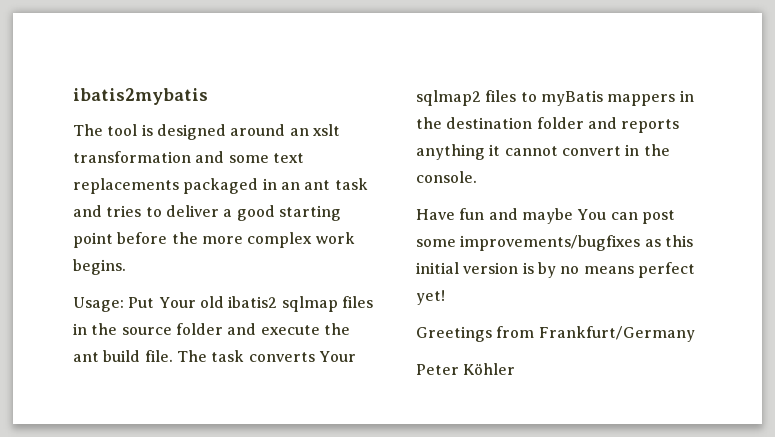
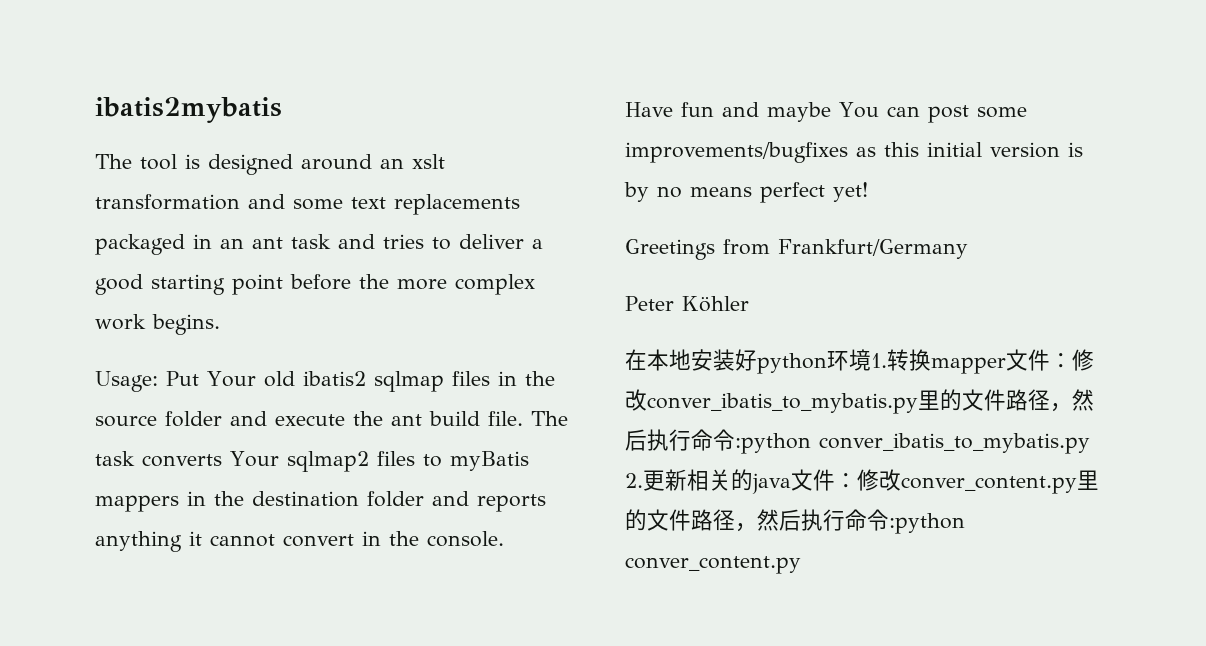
+ 在本地安装好python环境1.转换mapper文件：修改conver_ibatis_to_mybatis.py里的文件路径，然后执行命令:python conver_ibatis_to_mybatis.py 2.更新相关的java文件：修改conver_content.py里的文件路径，然后执行命令:python conver_content.py

